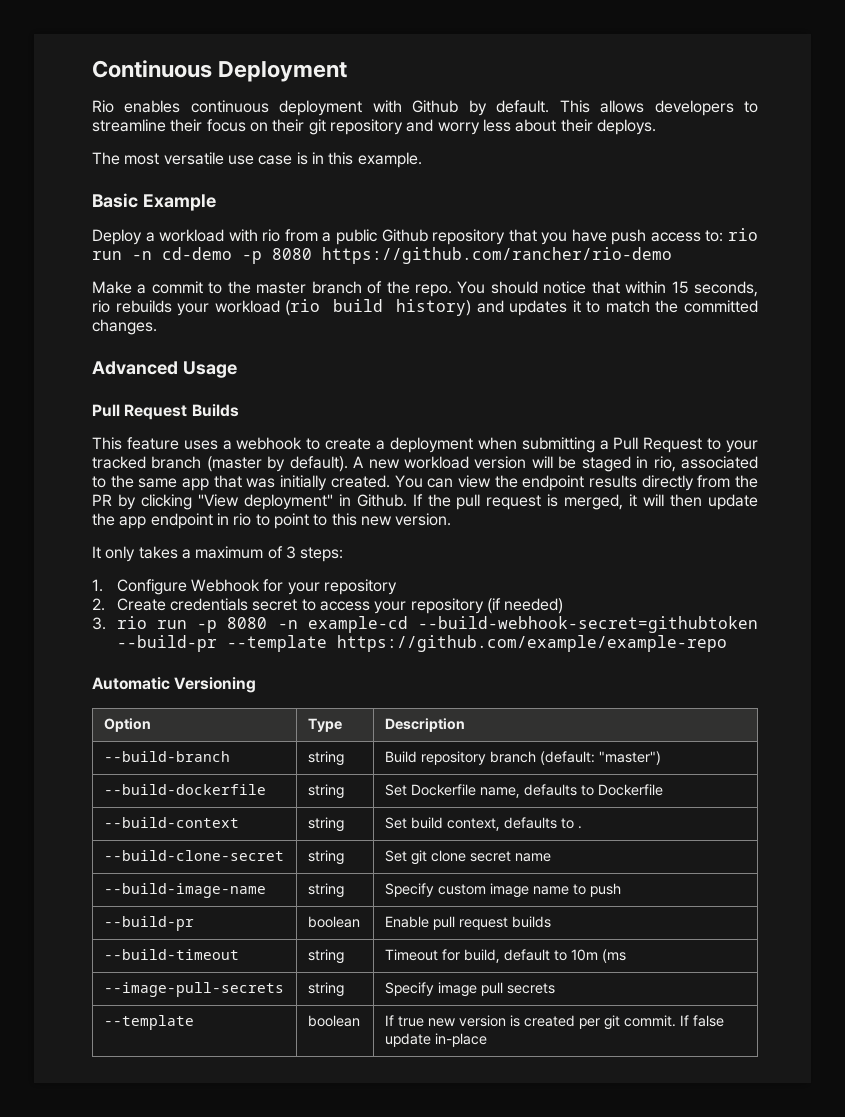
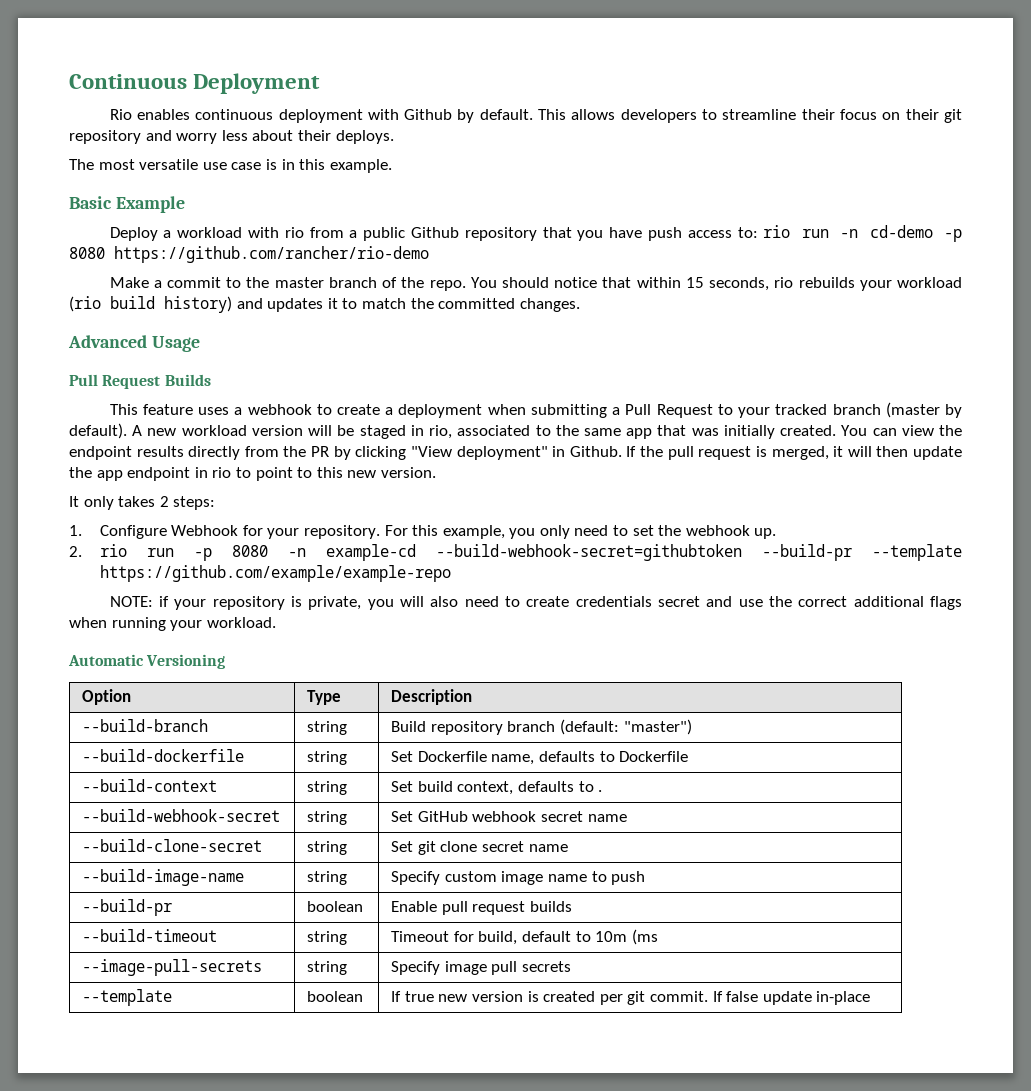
- It only takes a maximum of 3 steps:
+ It only takes 2 steps:
- 1. Configure Webhook for your repository
- 2. Create credentials secret to access your repository (if needed)
- 3. rio run -p 8080 -n example-cd --build-webhook-secret=githubtoken --build-pr --template https://github.com/example/example-repo
+ 1. Configure Webhook for your repository. For this example, you only need to set the webhook up.
+ 2. rio run -p 8080 -n example-cd --build-webhook-secret=githubtoken --build-pr --template https://github.com/example/example-repo
+ NOTE: if your repository is private, you will also need to create credentials secret and use the correct additional flags when running your workload.
+ --build-webhook-secret | string | Set GitHub webhook secret name

